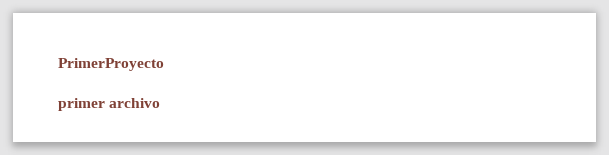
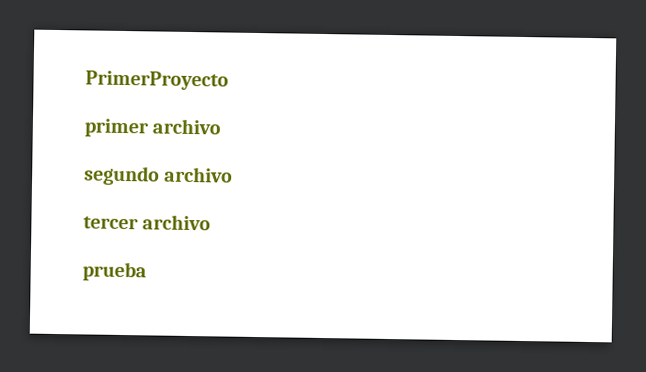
+ segundo archivo
+ tercer archivo
+ prueba

